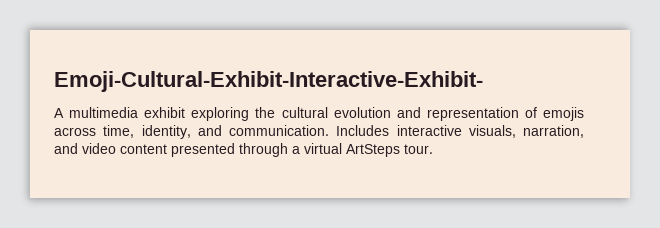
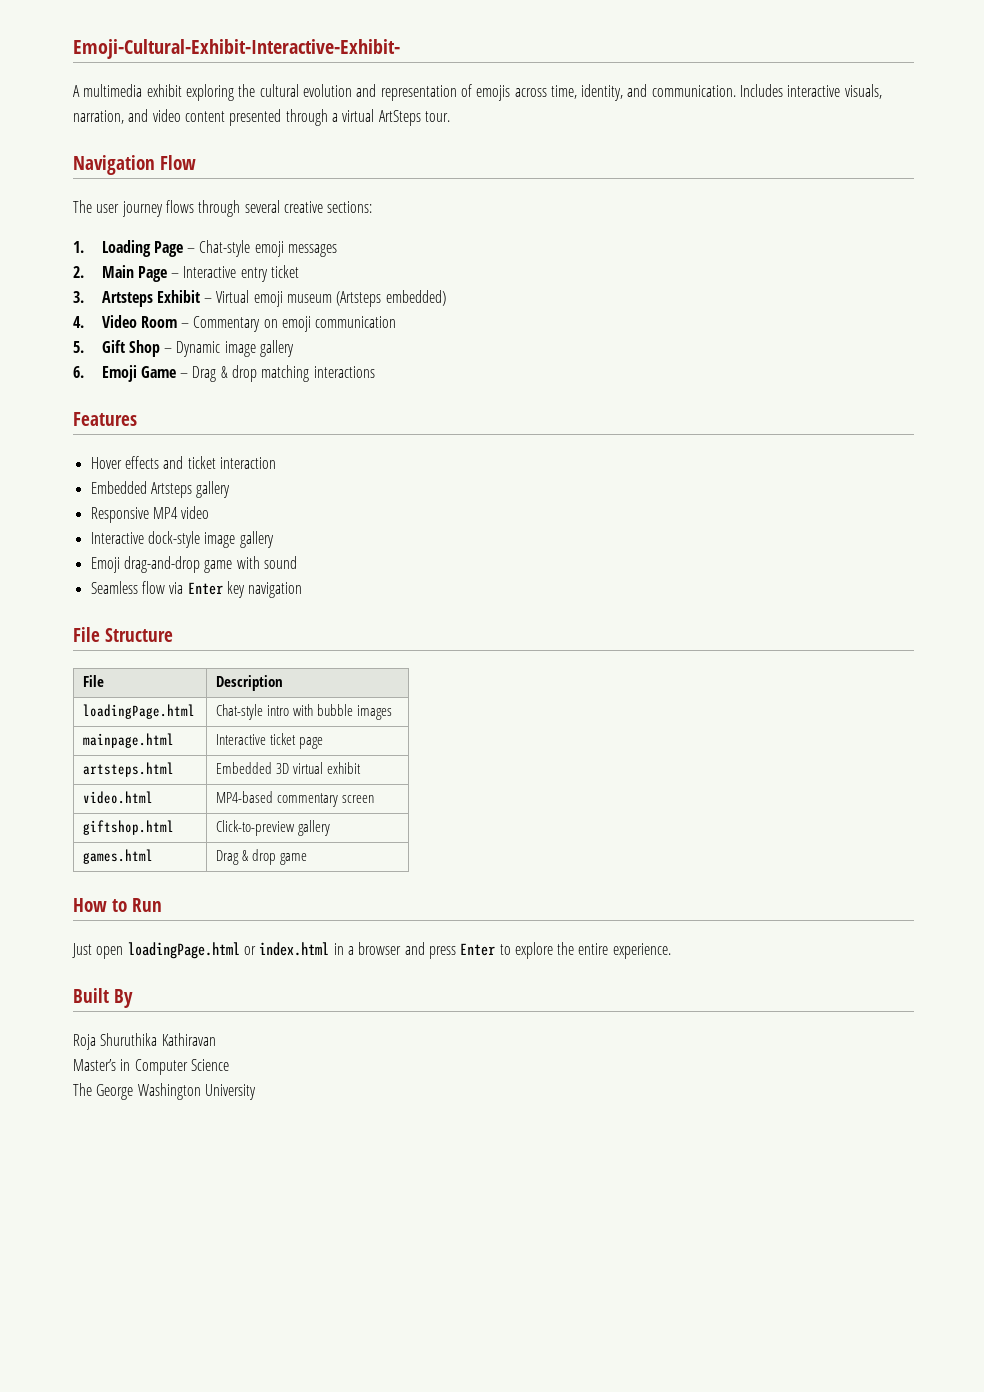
+ Navigation Flow
+ The user journey flows through several creative sections:
+ 1. Loading Page – Chat-style emoji messages
+ 2. Main Page – Interactive entry ticket
+ 3. Artsteps Exhibit – Virtual emoji museum (Artsteps embedded)
+ 4. Video Room – Commentary on emoji communication
+ 5. Gift Shop – Dynamic image gallery
+ 6. Emoji Game – Drag & drop matching interactions
+ Features
+ Hover effects and ticket interaction
+ Embedded Artsteps gallery
+ Responsive MP4 video
+ Interactive dock-style image gallery
+ Emoji drag-and-drop game with sound
+ Seamless flow via Enter key navigation
+ File Structure
+ File | Description
+ loadingPage.html | Chat-style intro with bubble images
+ mainpage.html | Interactive ticket page
+ artsteps.html | Embedded 3D virtual exhibit
+ video.html | MP4-based commentary screen
+ giftshop.html | Click-to-preview gallery
+ games.html | Drag & drop game
+ How to Run
+ Just open loadingPage.html or index.html in a browser and press Enter to explore the entire experience.
+ Built By
+ Roja Shuruthika Kathiravan
+ Master’s in Computer Science
+ The George Washington University

